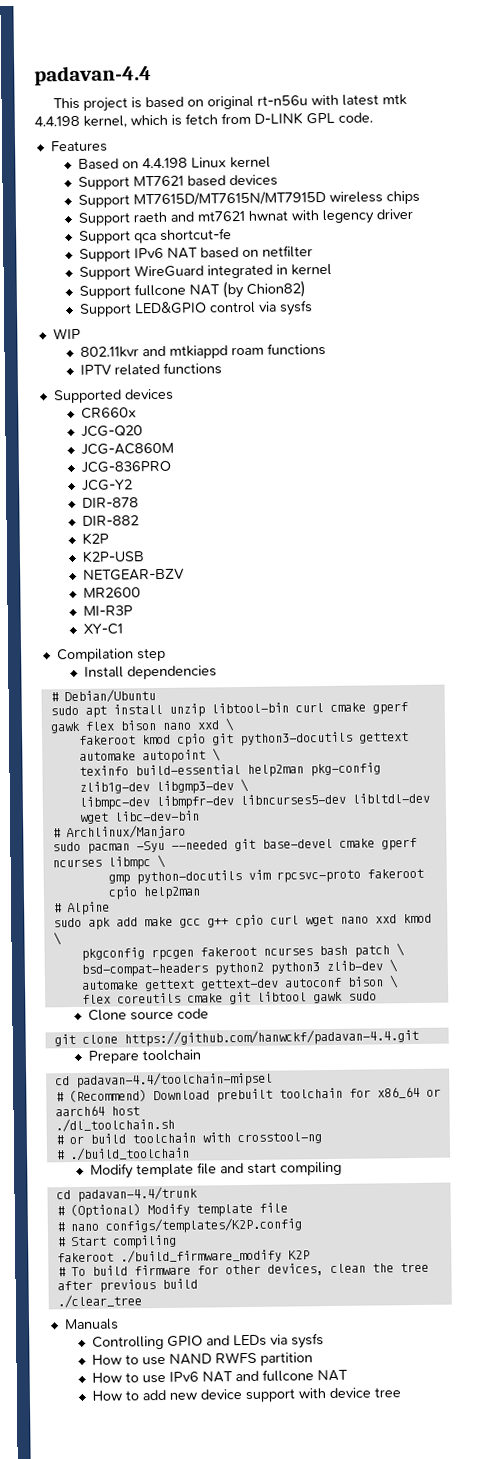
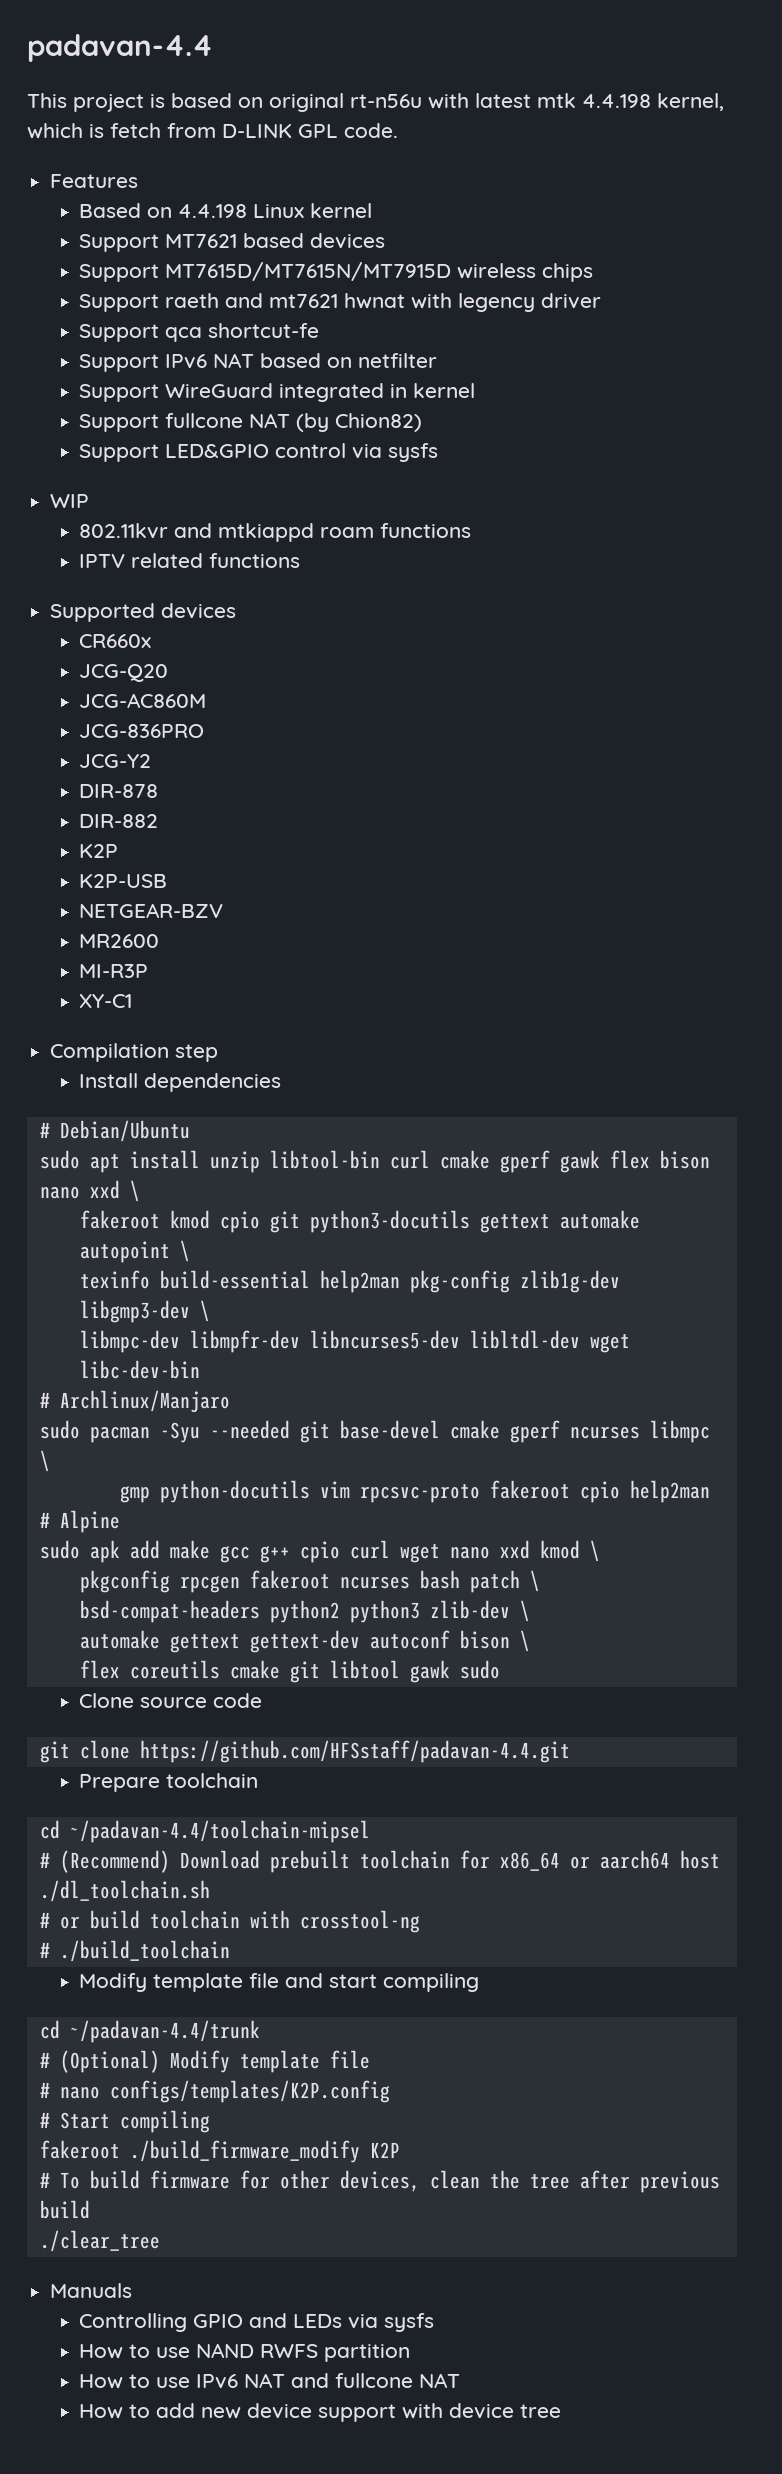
- git clone https://github.com/hanwckf/padavan-4.4.git
+ git clone https://github.com/HFSstaff/padavan-4.4.git
- cd padavan-4.4/toolchain-mipsel
+ cd ~/padavan-4.4/toolchain-mipsel
- cd padavan-4.4/trunk
+ cd ~/padavan-4.4/trunk

